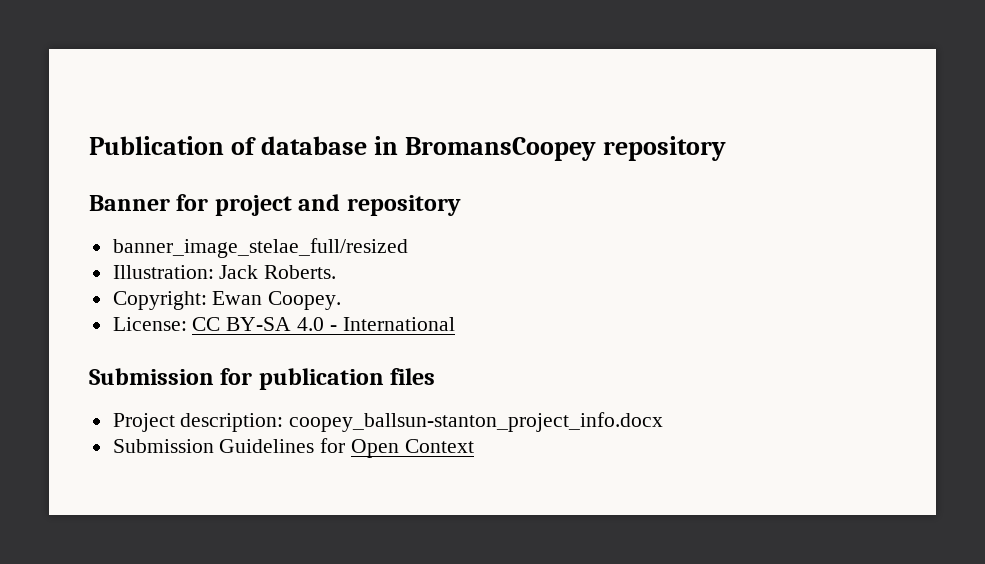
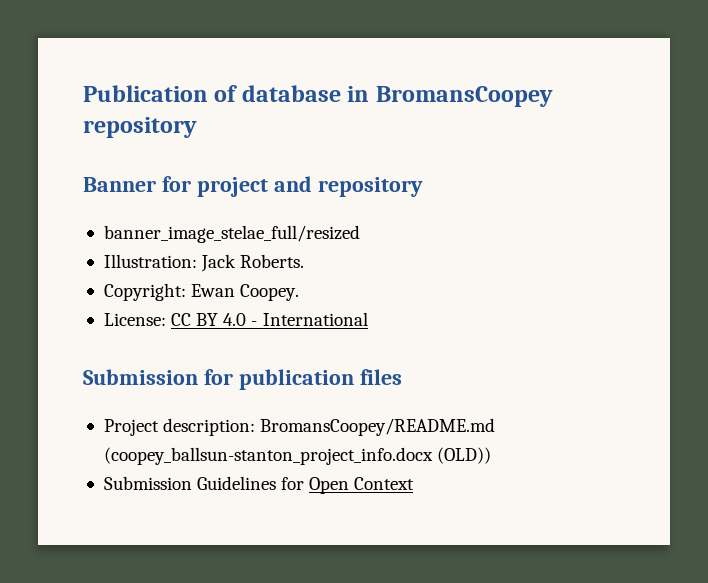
- License: CC BY-SA 4.0 - International
+ License: CC BY 4.0 - International
- Project description: coopey_ballsun-stanton_project_info.docx
+ Project description: BromansCoopey/README.md (coopey_ballsun-stanton_project_info.docx (OLD))

